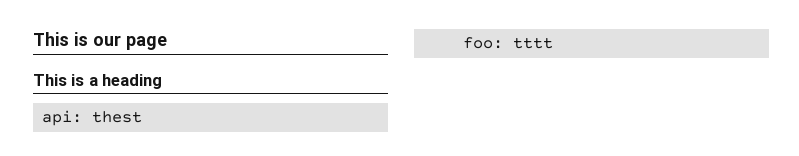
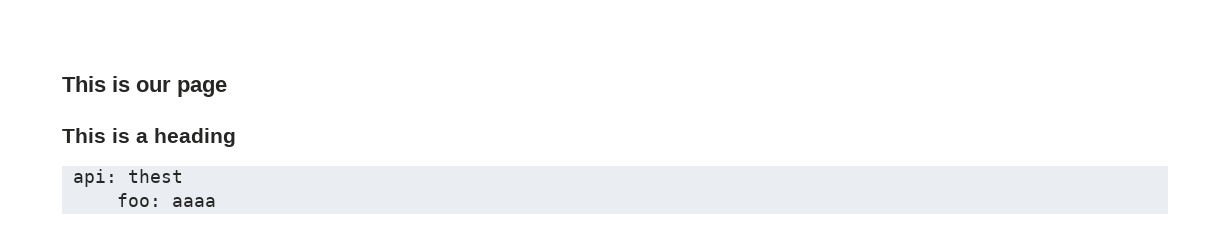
- foo: tttt
+ foo: aaaa

